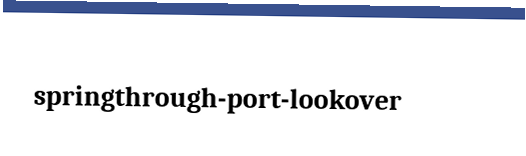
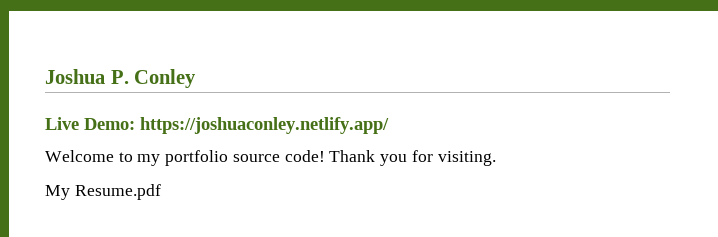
- springthrough-port-lookover
+ Joshua P. Conley
+ Live Demo: https://joshuaconley.netlify.app/
+ Welcome to my portfolio source code! Thank you for visiting.
+ My Resume.pdf

